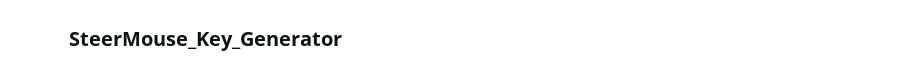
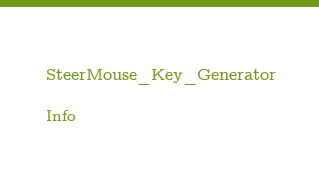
+ Info

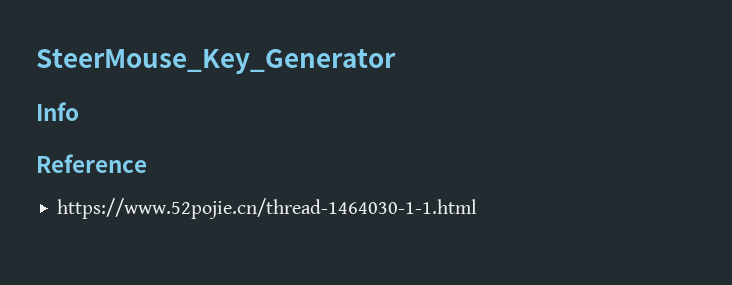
+ Reference
+ https://www.52pojie.cn/thread-1464030-1-1.html

